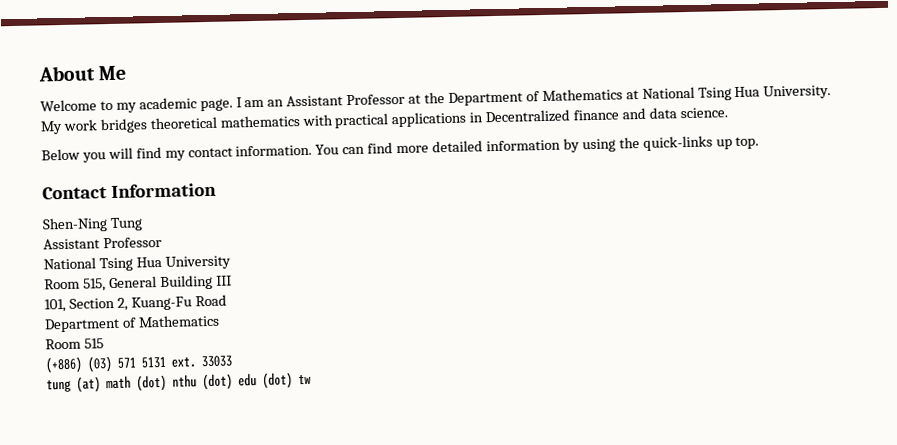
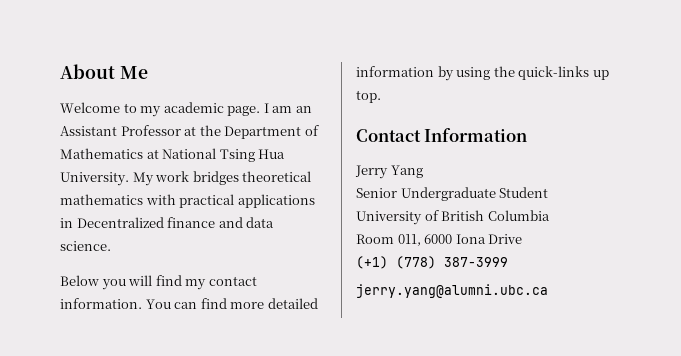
- Shen-Ning Tung
- Assistant Professor
- National Tsing Hua University
- Room 515, General Building III
- 101, Section 2, Kuang-Fu Road
- Department of Mathematics
- Room 515
- (+886) (03) 571 5131 ext. 33033
- tung (at) math (dot) nthu (dot) edu (dot) tw
+ Jerry Yang
+ Senior Undergraduate Student
+ University of British Columbia
+ Room 011, 6000 Iona Drive
+ (+1) (778) 387-3999
+ jerry.yang@alumni.ubc.ca

